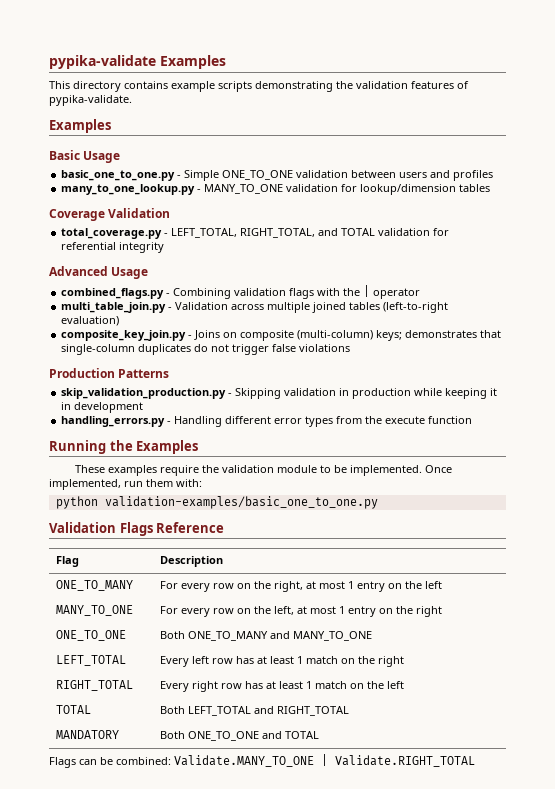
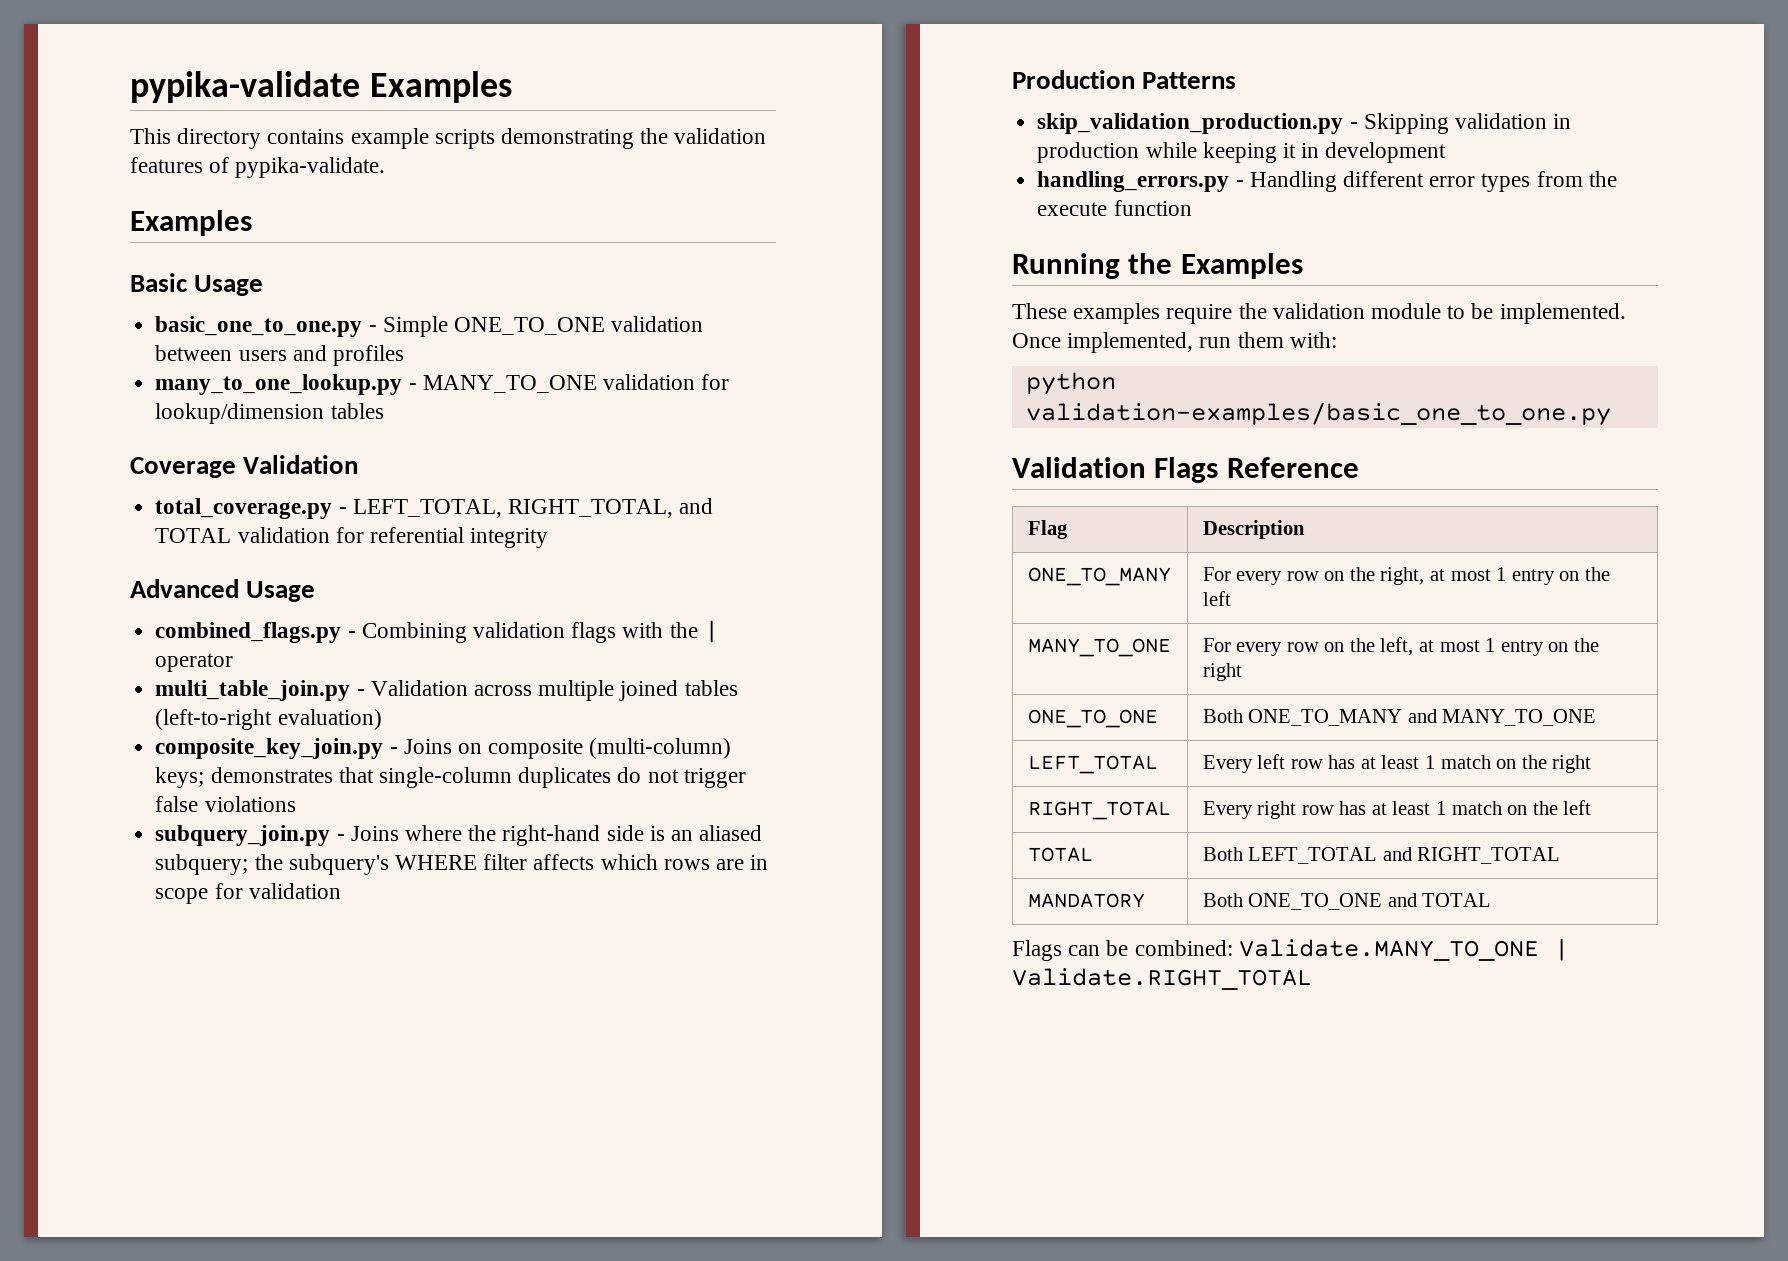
+ subquery_join.py - Joins where the right-hand side is an aliased subquery; the subquery's WHERE filter affects which rows are in scope for validation

